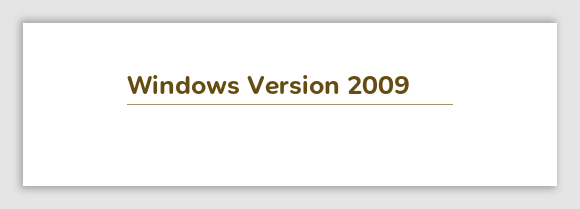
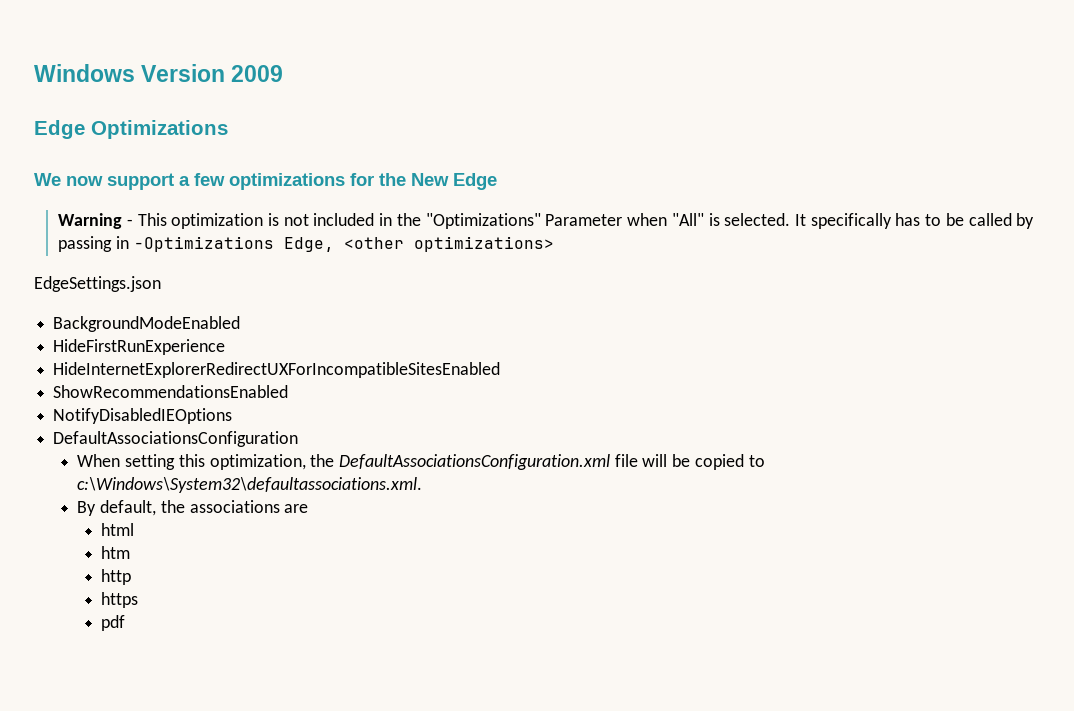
+ Edge Optimizations
+ We now support a few optimizations for the New Edge
+ Warning - This optimization is not included in the "Optimizations" Parameter when "All" is selected. It specifically has to be called by passing in -Optimizations Edge, <other optimizations>
+ EdgeSettings.json
+ BackgroundModeEnabled
+ HideFirstRunExperience
+ HideInternetExplorerRedirectUXForIncompatibleSitesEnabled
+ ShowRecommendationsEnabled
+ NotifyDisabledIEOptions
+ DefaultAssociationsConfiguration
+ When setting this optimization, the DefaultAssociationsConfiguration.xml file will be copied to c:\Windows\System32\defaultassociations.xml.
+ By default, the associations are
+ html
+ htm
+ http
+ https
+ pdf

